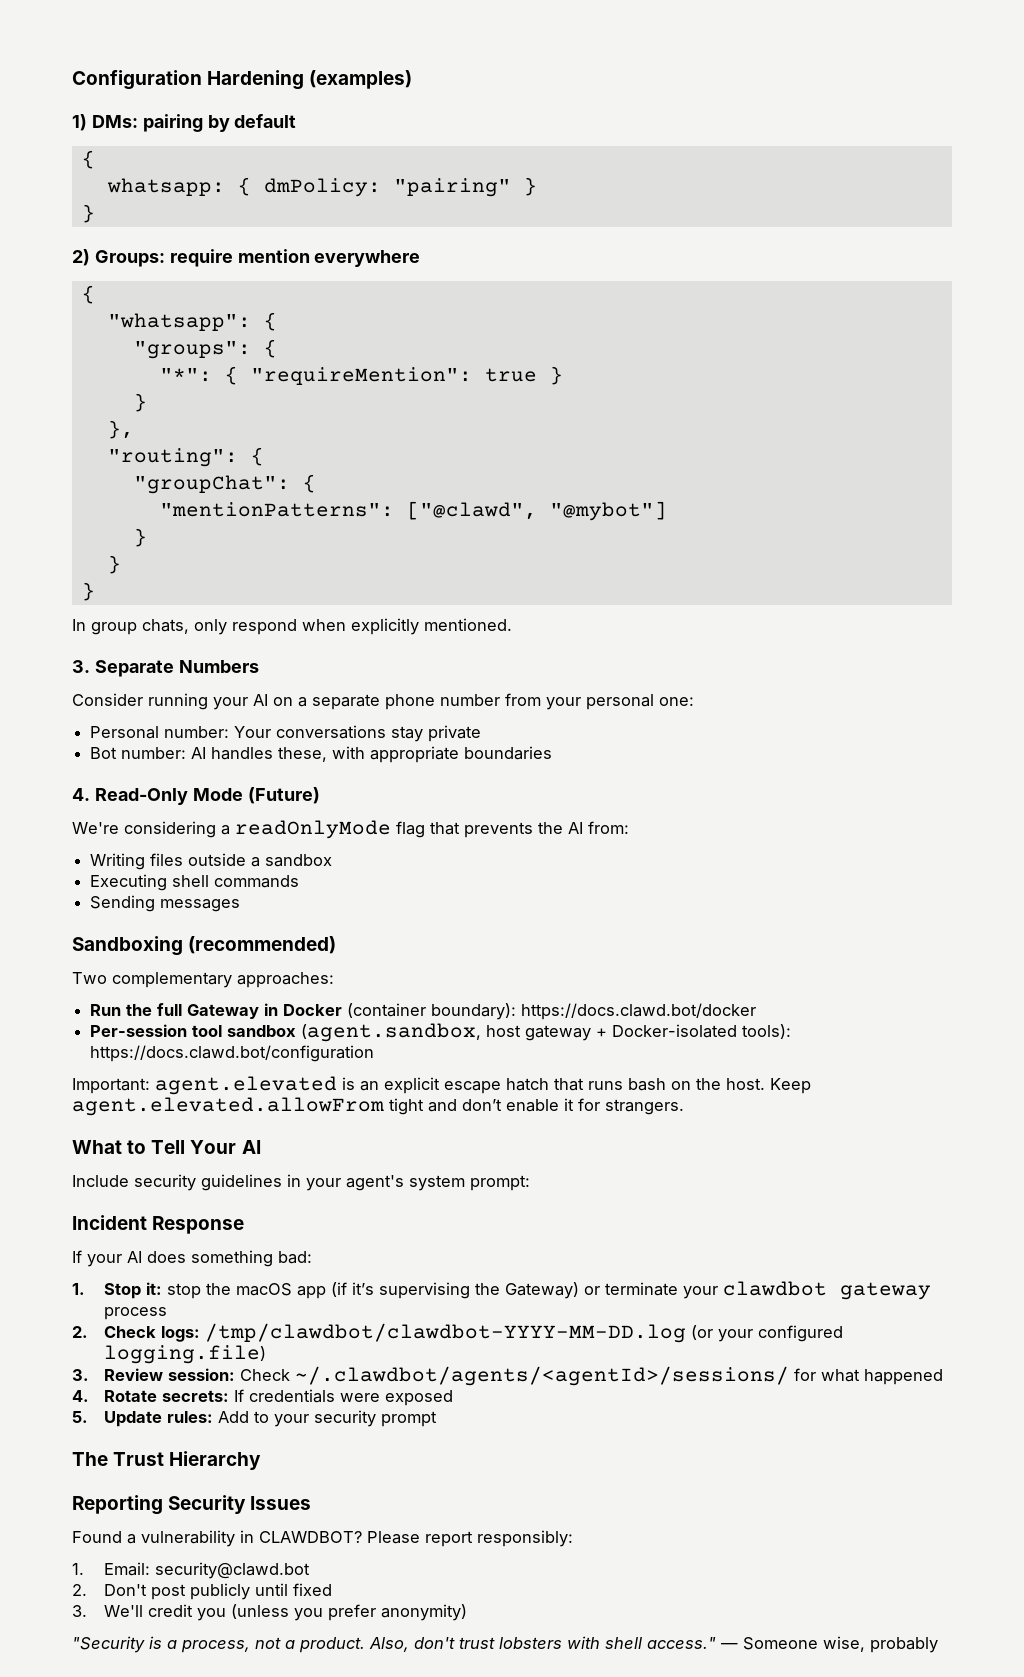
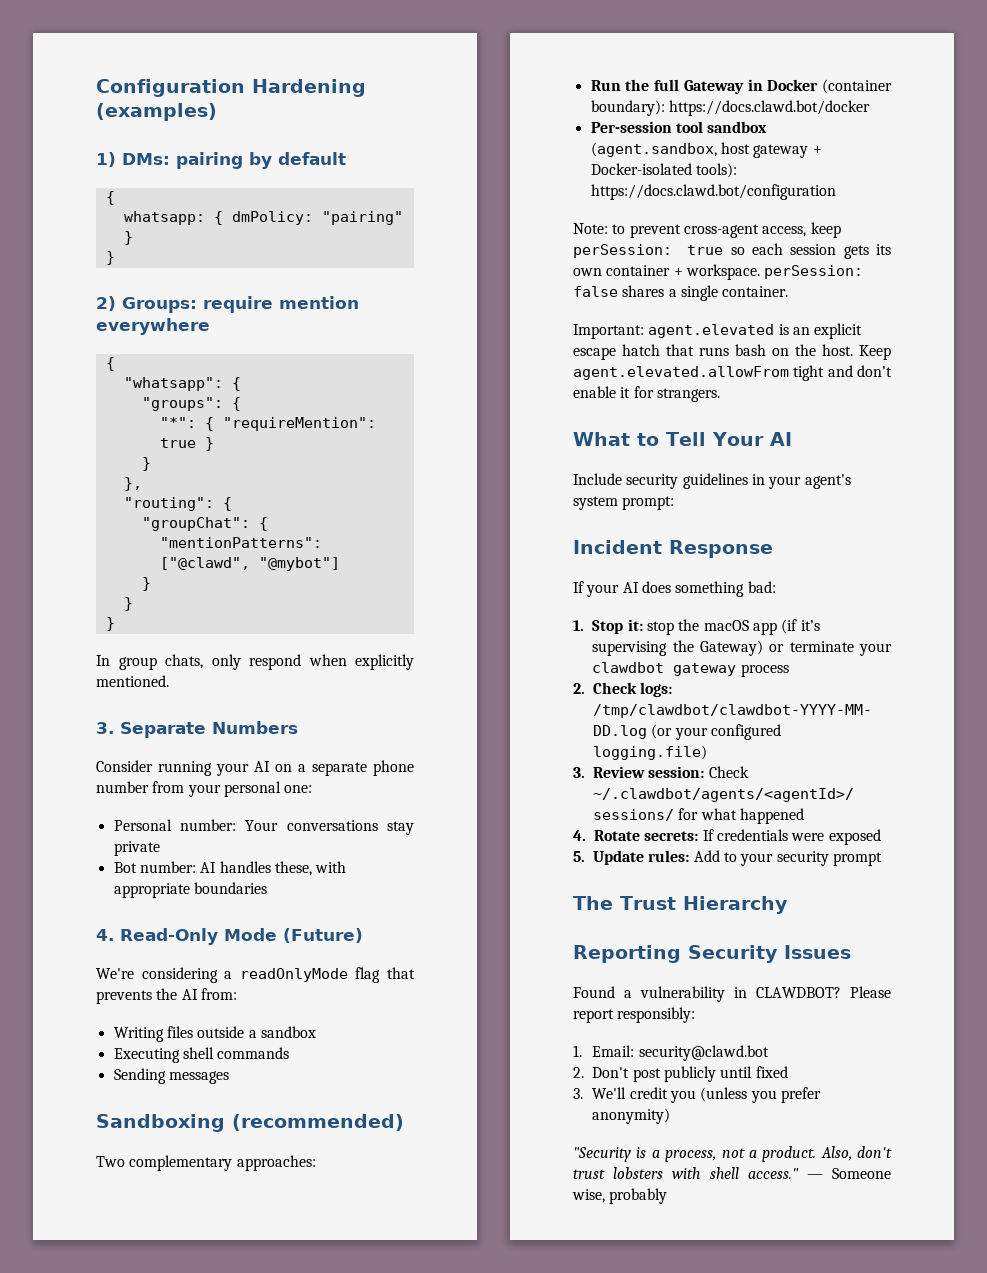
+ Note: to prevent cross-agent access, keep perSession: true so each session gets its own container + workspace. perSession: false shares a single container.

